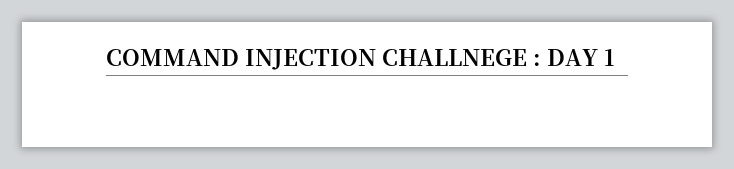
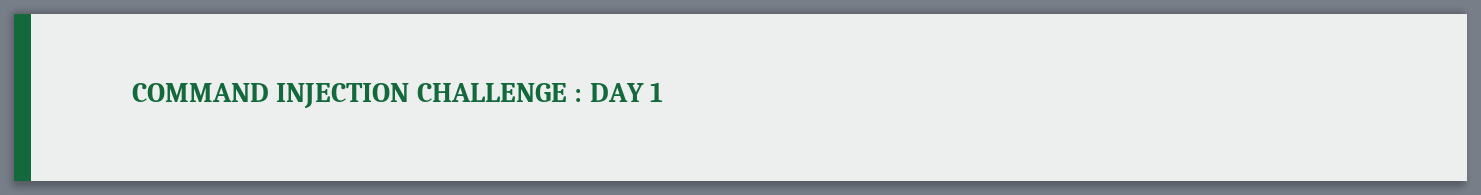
- COMMAND INJECTION CHALLNEGE : DAY 1
+ COMMAND INJECTION CHALLENGE : DAY 1

